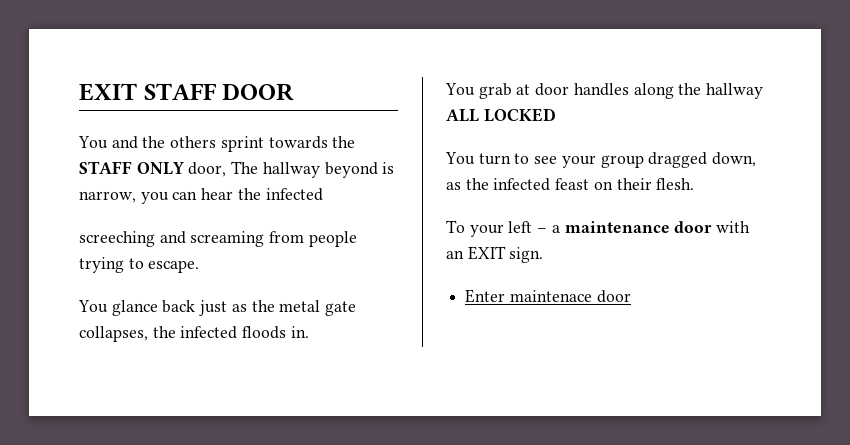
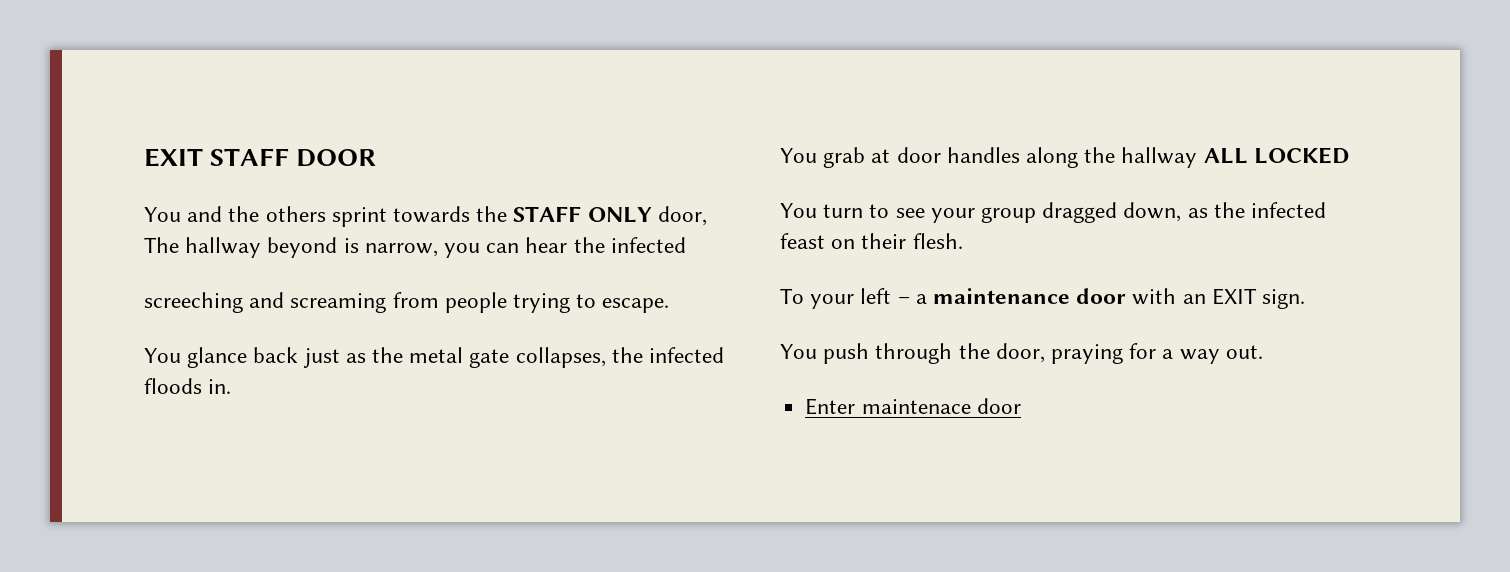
+ You push through the door, praying for a way out.

